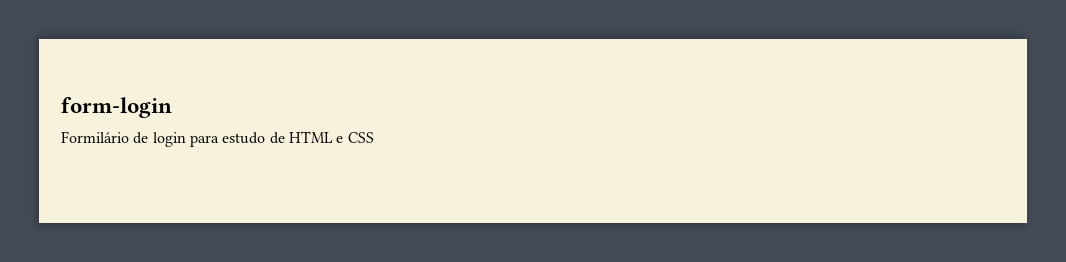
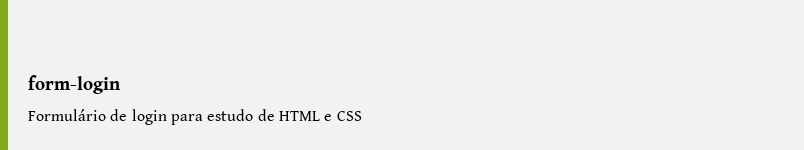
- Formilário de login para estudo de HTML e CSS
+ Formulário de login para estudo de HTML e CSS

